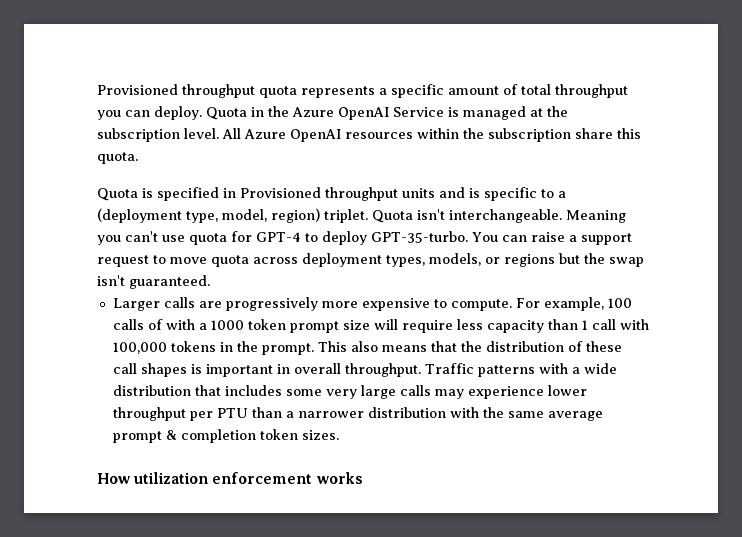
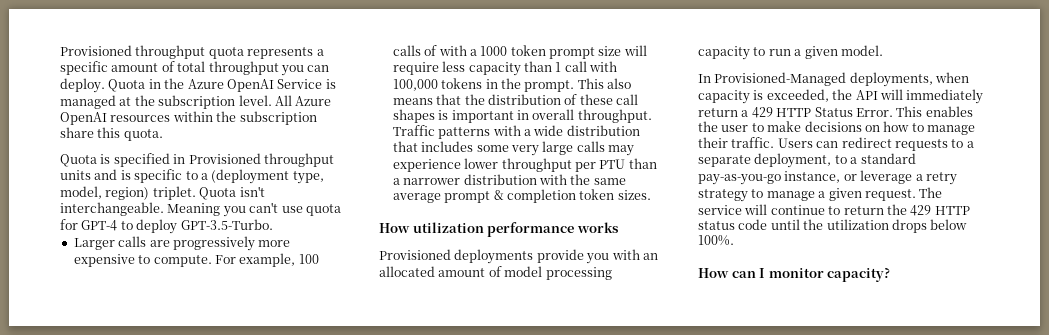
- Meaning you can't use quota for GPT-4 to deploy GPT-35-turbo. You can raise a support request to move quota across deployment types, models, or regions but the swap isn't guaranteed.
+ Meaning you can't use quota for GPT-4 to deploy GPT-3.5-Turbo.
- How utilization enforcement works
+ How utilization performance works
+ Provisioned deployments provide you with an allocated amount of model processing capacity to run a given model.
+ In Provisioned-Managed deployments, when capacity is exceeded, the API will immediately return a 429 HTTP Status Error. This enables the user to make decisions on how to manage their traffic. Users can redirect requests to a separate deployment, to a standard pay-as-you-go instance, or leverage a retry strategy to manage a given request. The service will continue to return the 429 HTTP status code until the utilization drops below 100%.
+ How can I monitor capacity?

